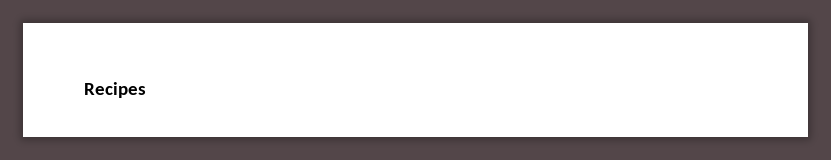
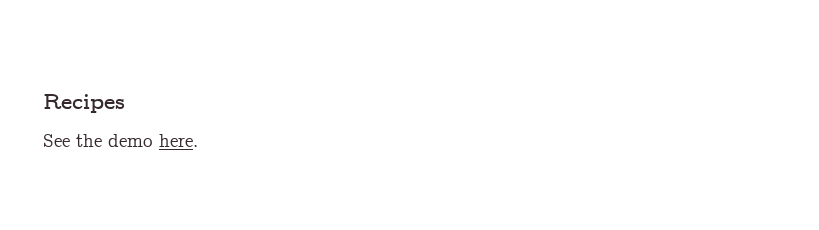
+ See the demo here.

